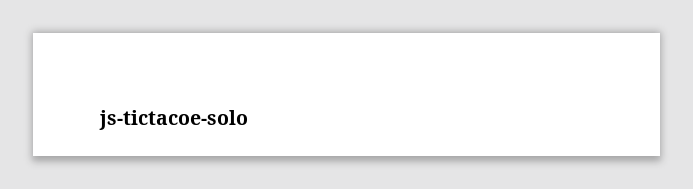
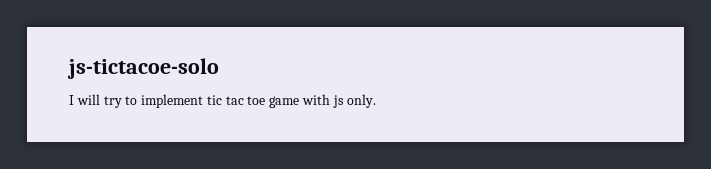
+ I will try to implement tic tac toe game with js only.

